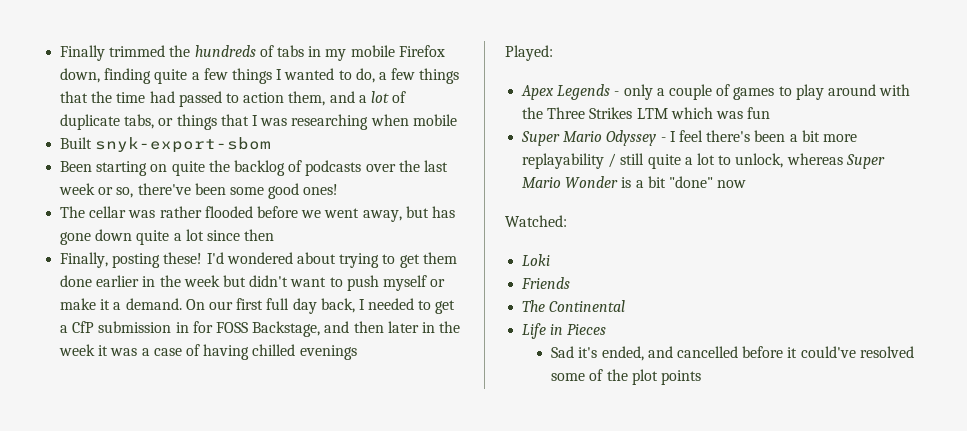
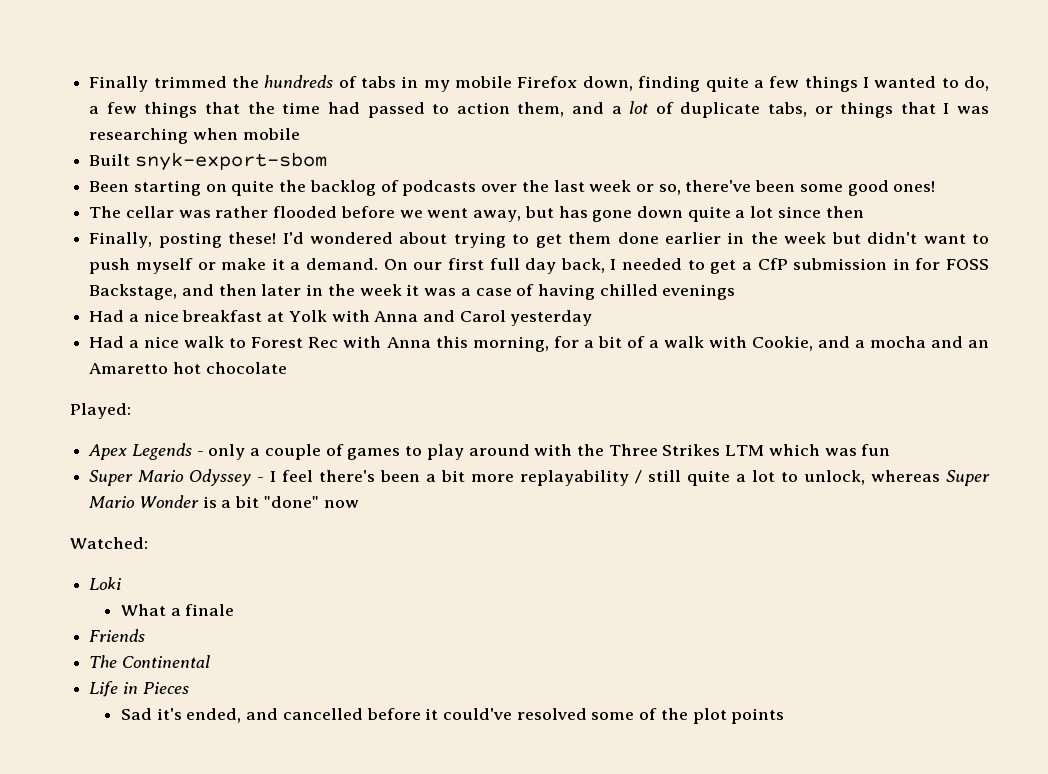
+ Had a nice breakfast at Yolk with Anna and Carol yesterday
+ Had a nice walk to Forest Rec with Anna this morning, for a bit of a walk with Cookie, and a mocha and an Amaretto hot chocolate
+ What a finale

